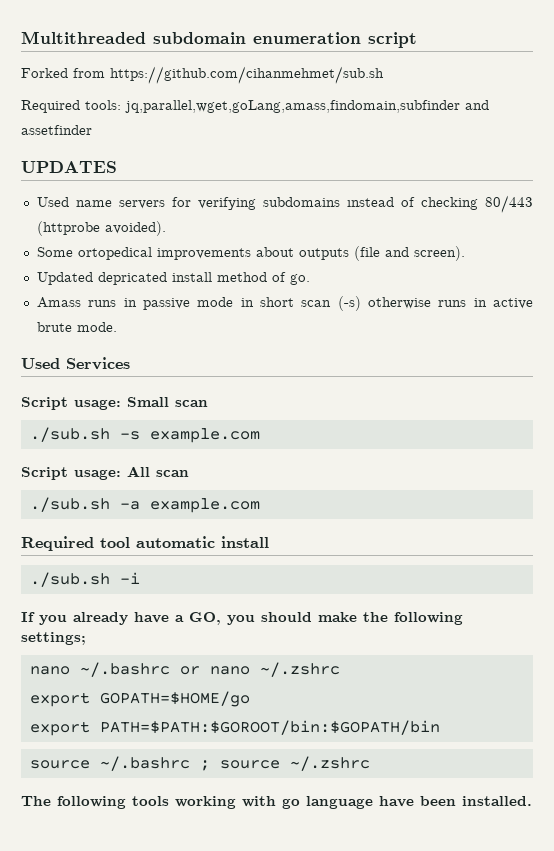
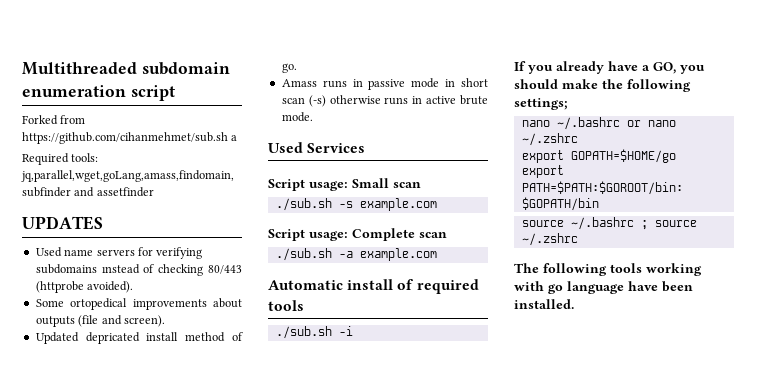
- Forked from https://github.com/cihanmehmet/sub.sh
+ Forked from https://github.com/cihanmehmet/sub.sh a
- Script usage: All scan
+ Script usage: Complete scan
- Required tool automatic install
+ Automatic install of required tools

